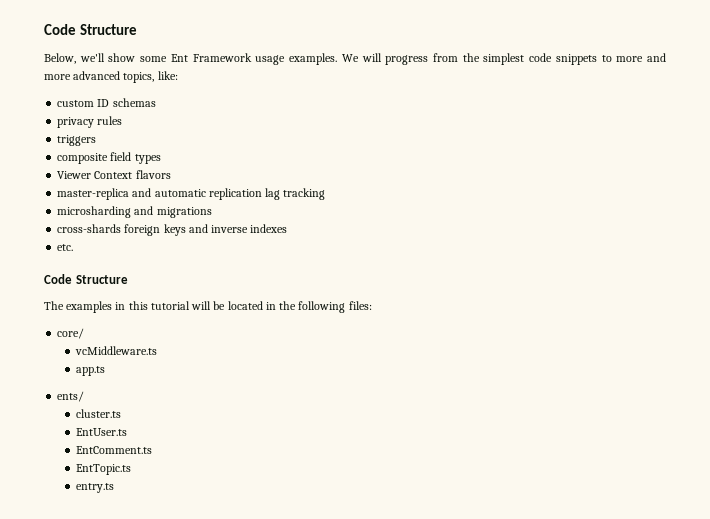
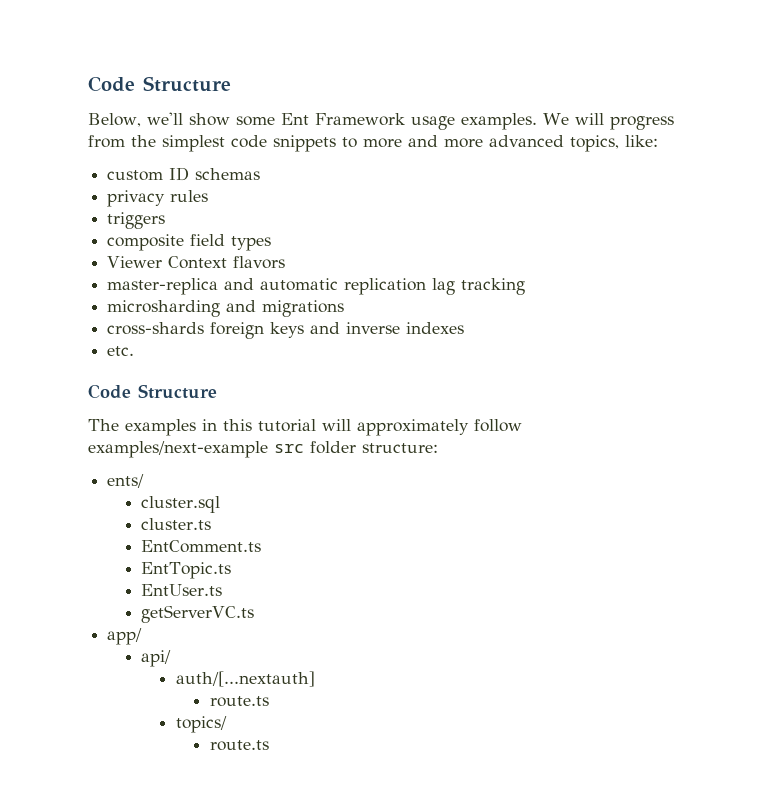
- The examples in this tutorial will be located in the following files:
- core/
- vcMiddleware.ts
- app.ts
+ The examples in this tutorial will approximately follow examples/next-example src folder structure:
+ cluster.sql
- EntUser.ts
- entry.ts
+ EntUser.ts
+ getServerVC.ts
+ app/
+ api/
+ auth/[...nextauth]
+ route.ts
+ topics/
+ route.ts

